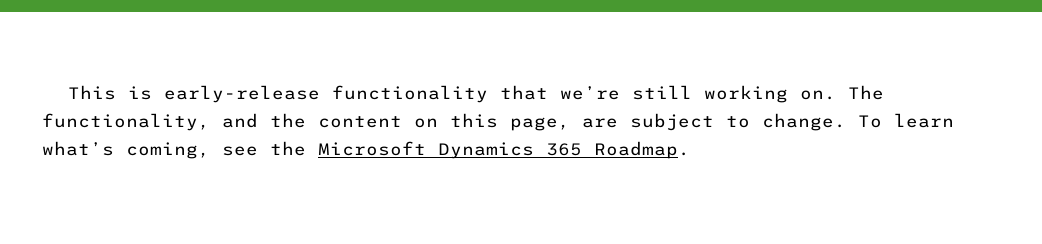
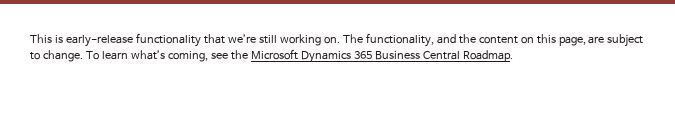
- To learn what’s coming, see the Microsoft Dynamics 365 Roadmap.
+ To learn what’s coming, see the Microsoft Dynamics 365 Business Central Roadmap.

